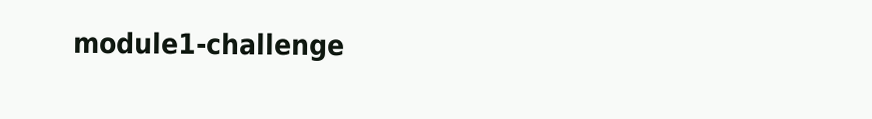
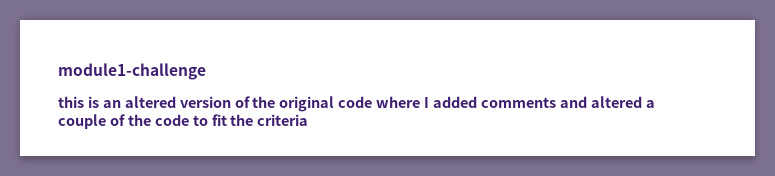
+ this is an altered version of the original code where I added comments and altered a couple of the code to fit the criteria

